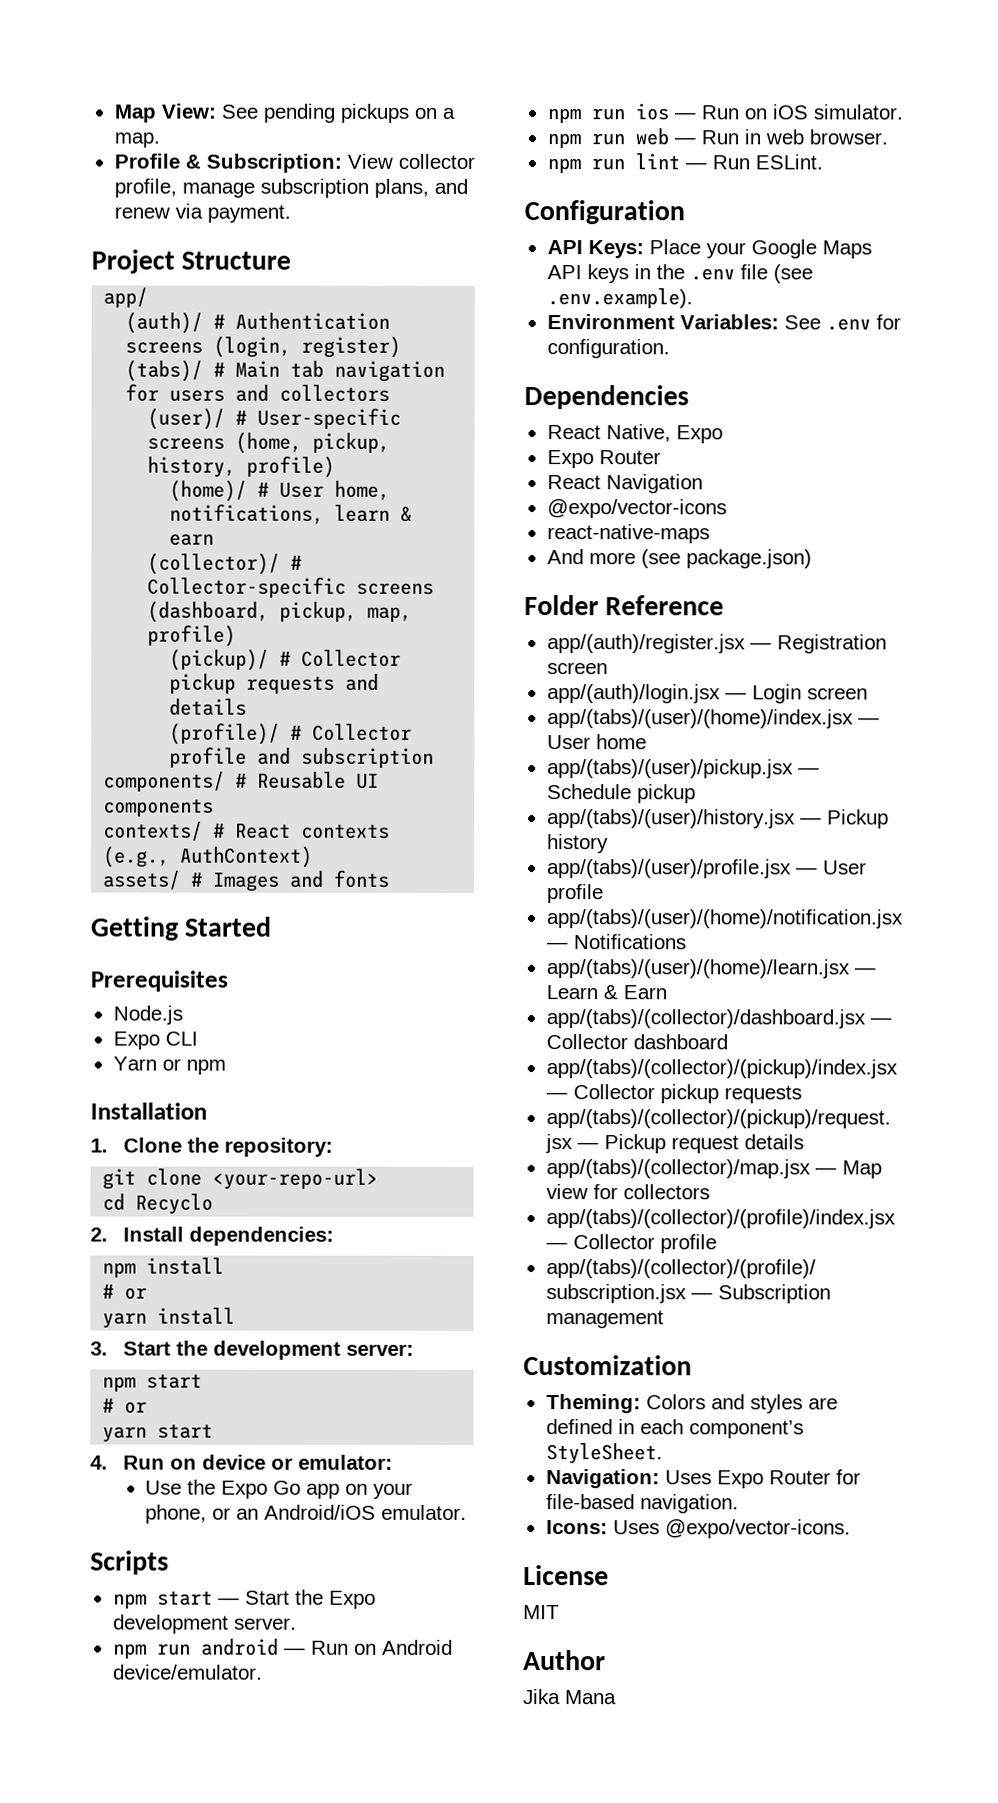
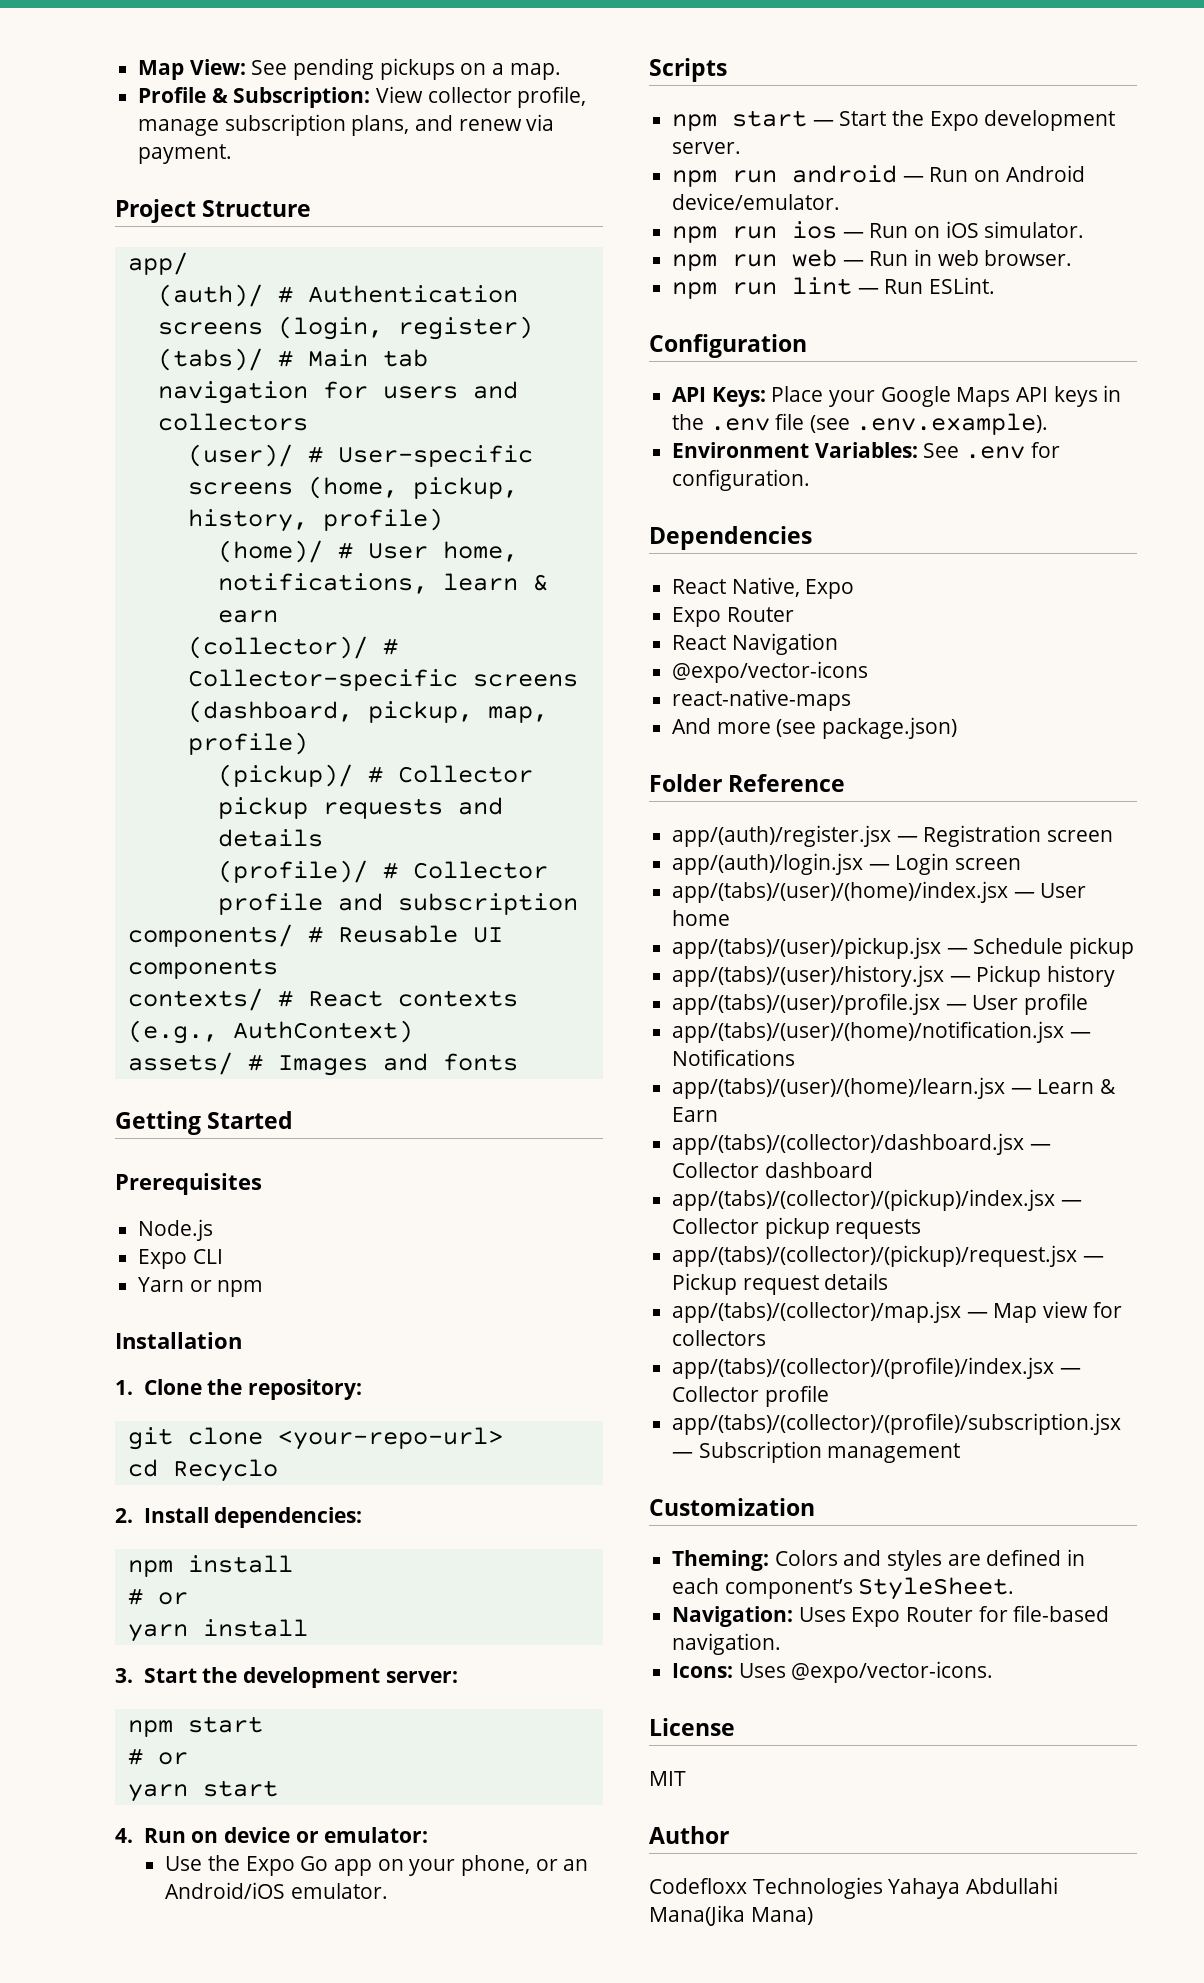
- Jika Mana
+ Codefloxx Technologies Yahaya Abdullahi Mana(Jika Mana)

